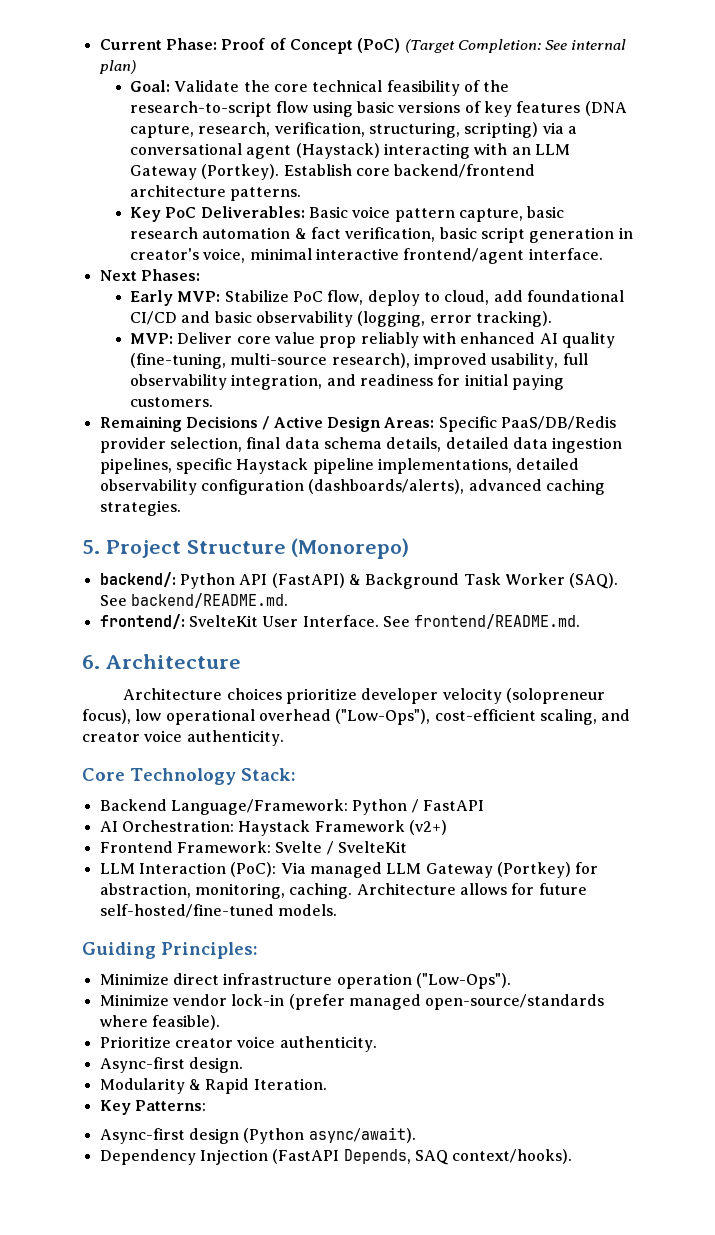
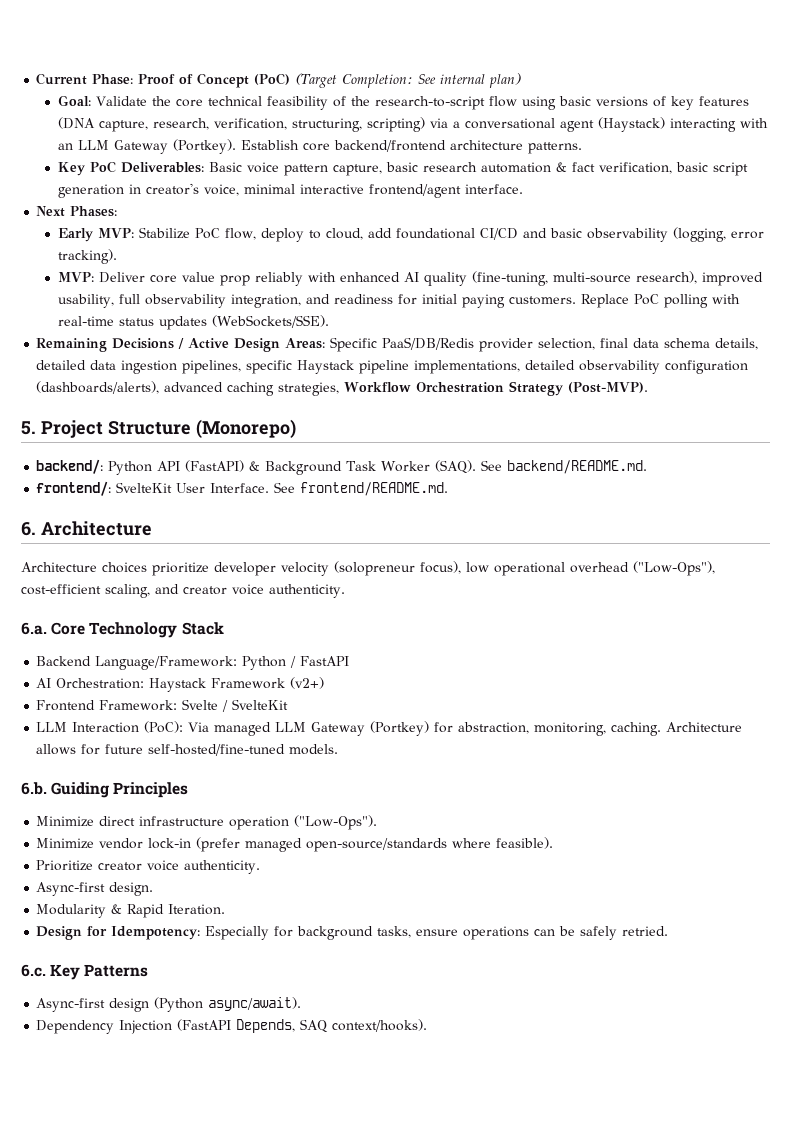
+ Replace PoC polling with real-time status updates (WebSockets/SSE).
- Remaining Decisions / Active Design Areas: Specific PaaS/DB/Redis provider selection, final data schema details, detailed data ingestion pipelines, specific Haystack pipeline implementations, detailed observability configuration (dashboards/alerts), advanced caching strategies.
+ Remaining Decisions / Active Design Areas: Specific PaaS/DB/Redis provider selection, final data schema details, detailed data ingestion pipelines, specific Haystack pipeline implementations, detailed observability configuration (dashboards/alerts), advanced caching strategies, Workflow Orchestration Strategy (Post-MVP).
- Core Technology Stack:
+ 6.a. Core Technology Stack
- Guiding Principles:
+ 6.b. Guiding Principles
- Key Patterns:
+ Design for Idempotency: Especially for background tasks, ensure operations can be safely retried.
+ 6.c. Key Patterns

